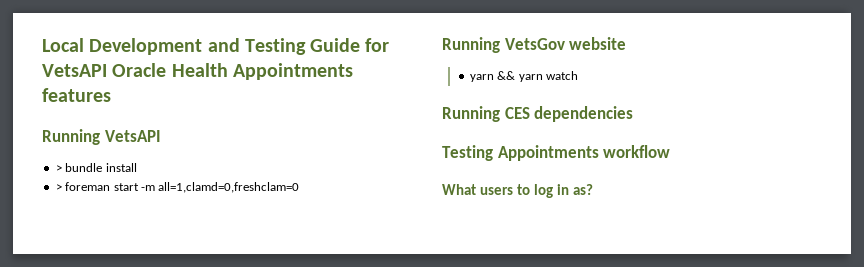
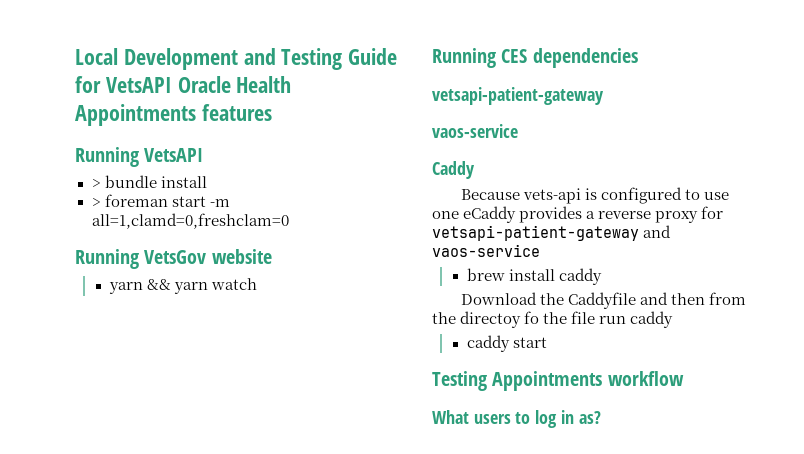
  Running CES dependencies
+ vetsapi-patient-gateway
+ vaos-service
+ Caddy
+ Because vets-api is configured to use one eCaddy provides a reverse proxy for vetsapi-patient-gateway and vaos-service
+ brew install caddy
+ Download the Caddyfile and then from the directoy fo the file run caddy
+ caddy start

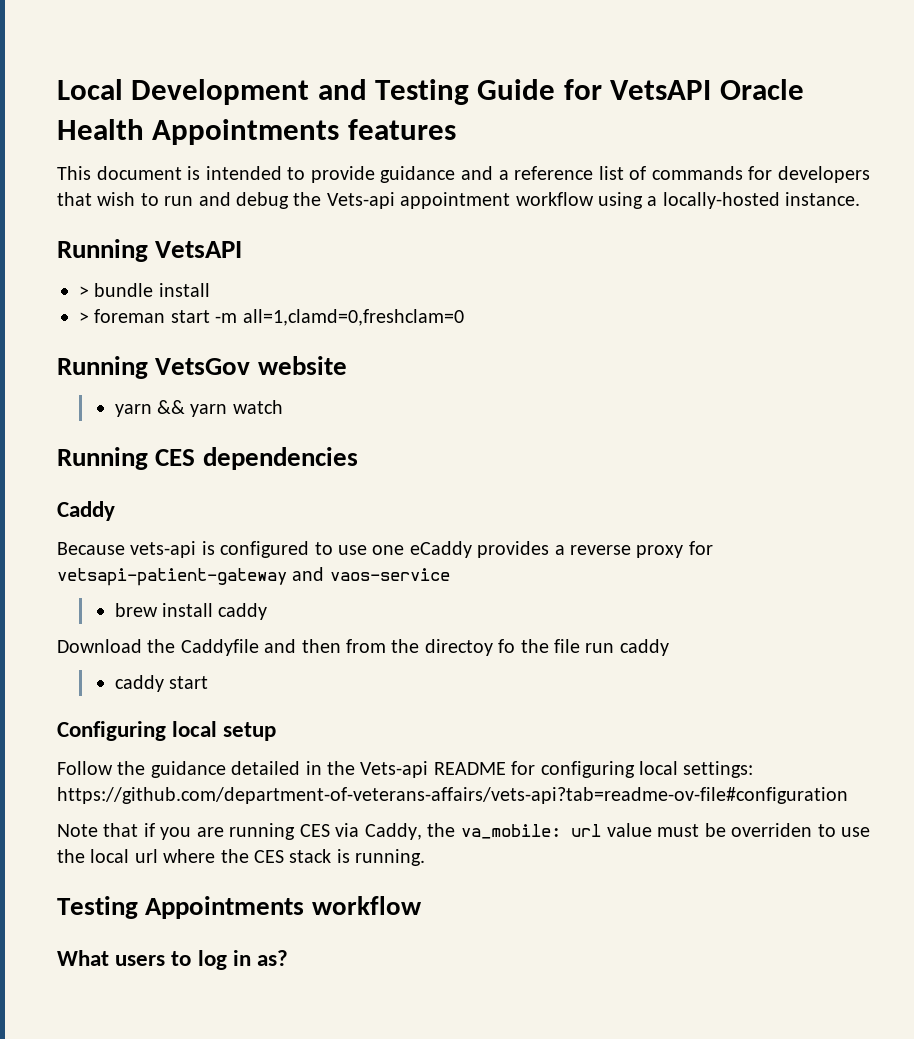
+ This document is intended to provide guidance and a reference list of commands for developers that wish to run and debug the Vets-api appointment workflow using a locally-hosted instance.
  Running CES dependencies
- vetsapi-patient-gateway
- vaos-service
+ Configuring local setup
+ Follow the guidance detailed in the Vets-api README for configuring local settings: https://github.com/department-of-veterans-affairs/vets-api?tab=readme-ov-file#configuration
+ Note that if you are running CES via Caddy, the va_mobile: url value must be overriden to use the local url where the CES stack is running.

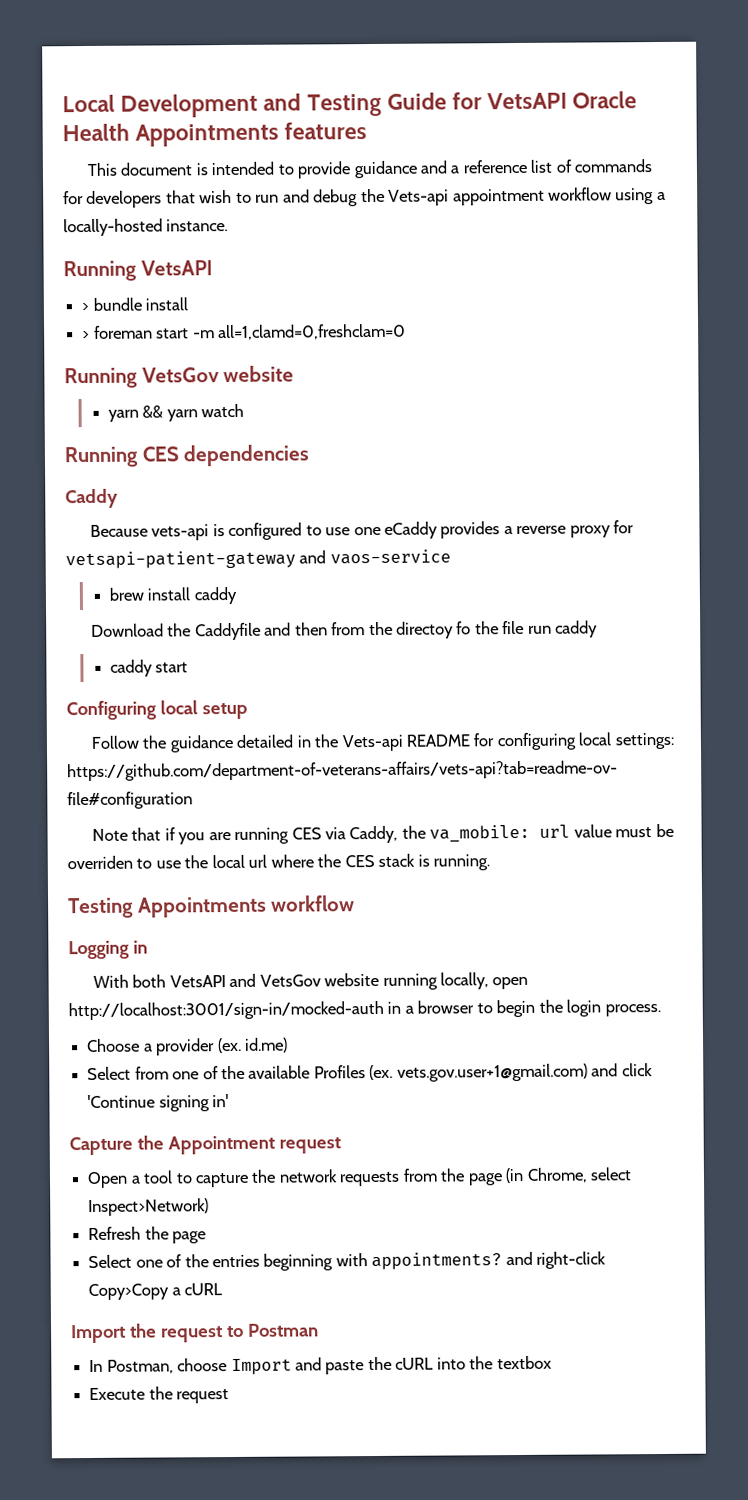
- What users to log in as?
+ Logging in
+ With both VetsAPI and VetsGov website running locally, open http://localhost:3001/sign-in/mocked-auth in a browser to begin the login process.
+ Choose a provider (ex. id.me)
+ Select from one of the available Profiles (ex. vets.gov.user+1@gmail.com) and click 'Continue signing in'
+ Capture the Appointment request
+ Open a tool to capture the network requests from the page (in Chrome, select Inspect>Network)
+ Refresh the page
+ Select one of the entries beginning with appointments? and right-click Copy>Copy a cURL
+ Import the request to Postman
+ In Postman, choose Import and paste the cURL into the textbox
+ Execute the request

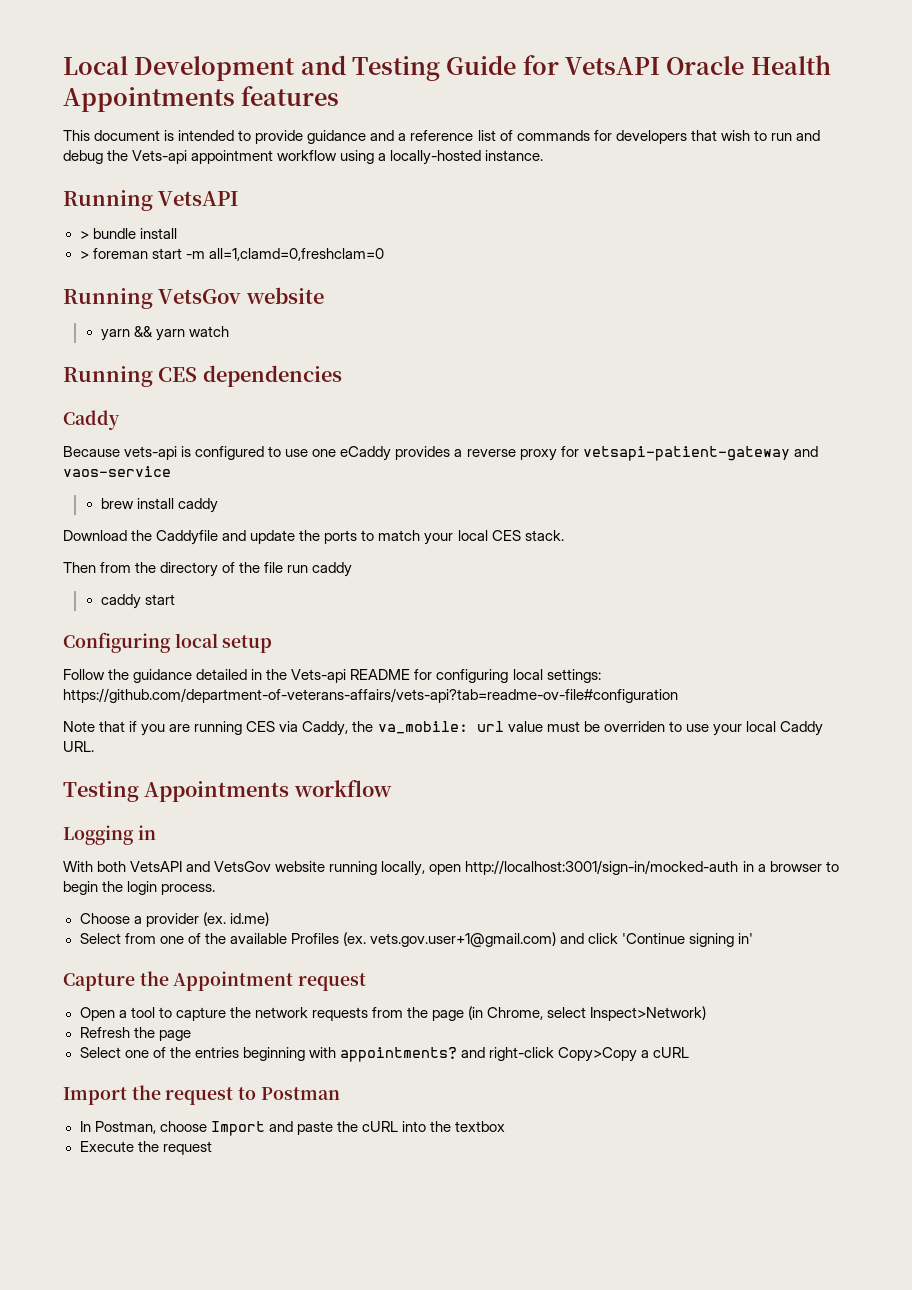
- Download the Caddyfile and then from the directoy fo the file run caddy
+ Download the Caddyfile and update the ports to match your local CES stack.
+ Then from the directory of the file run caddy
- Note that if you are running CES via Caddy, the va_mobile: url value must be overriden to use the local url where the CES stack is running.
+ Note that if you are running CES via Caddy, the va_mobile: url value must be overriden to use your local Caddy URL.

